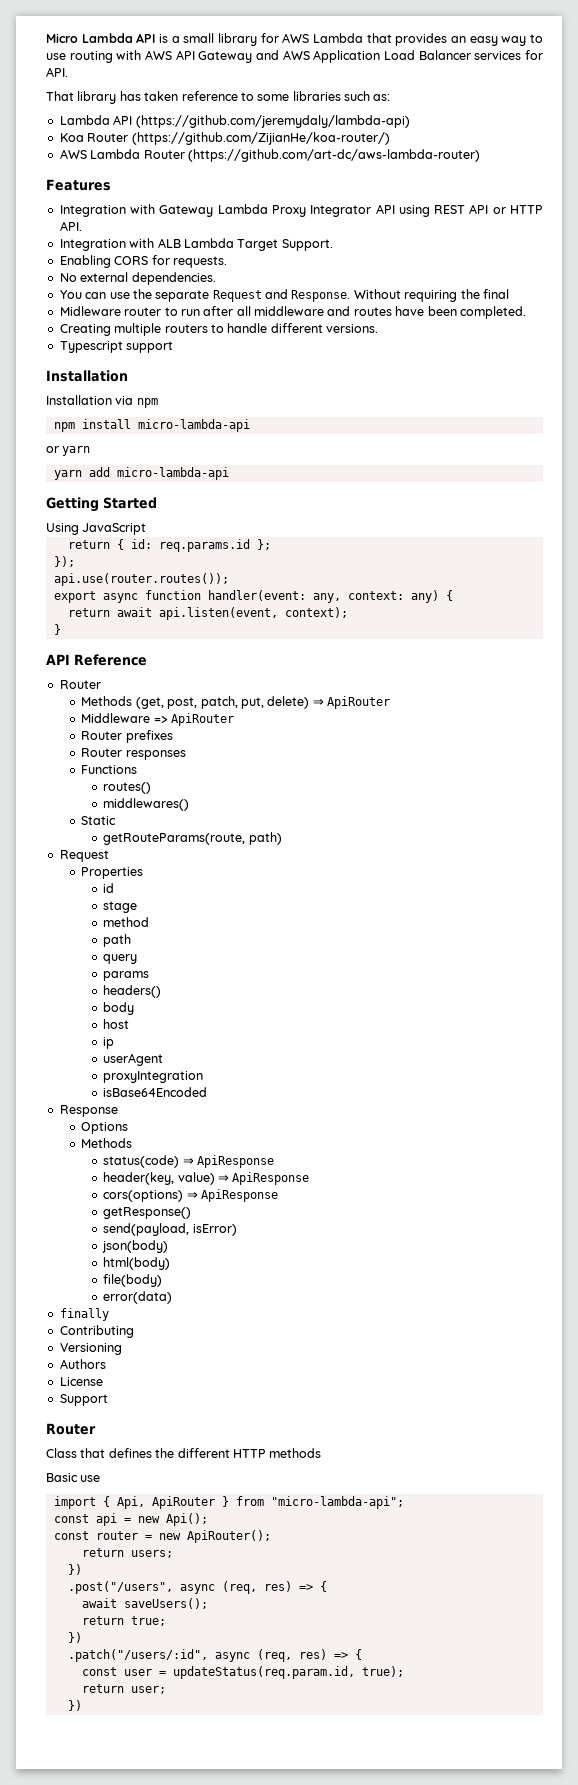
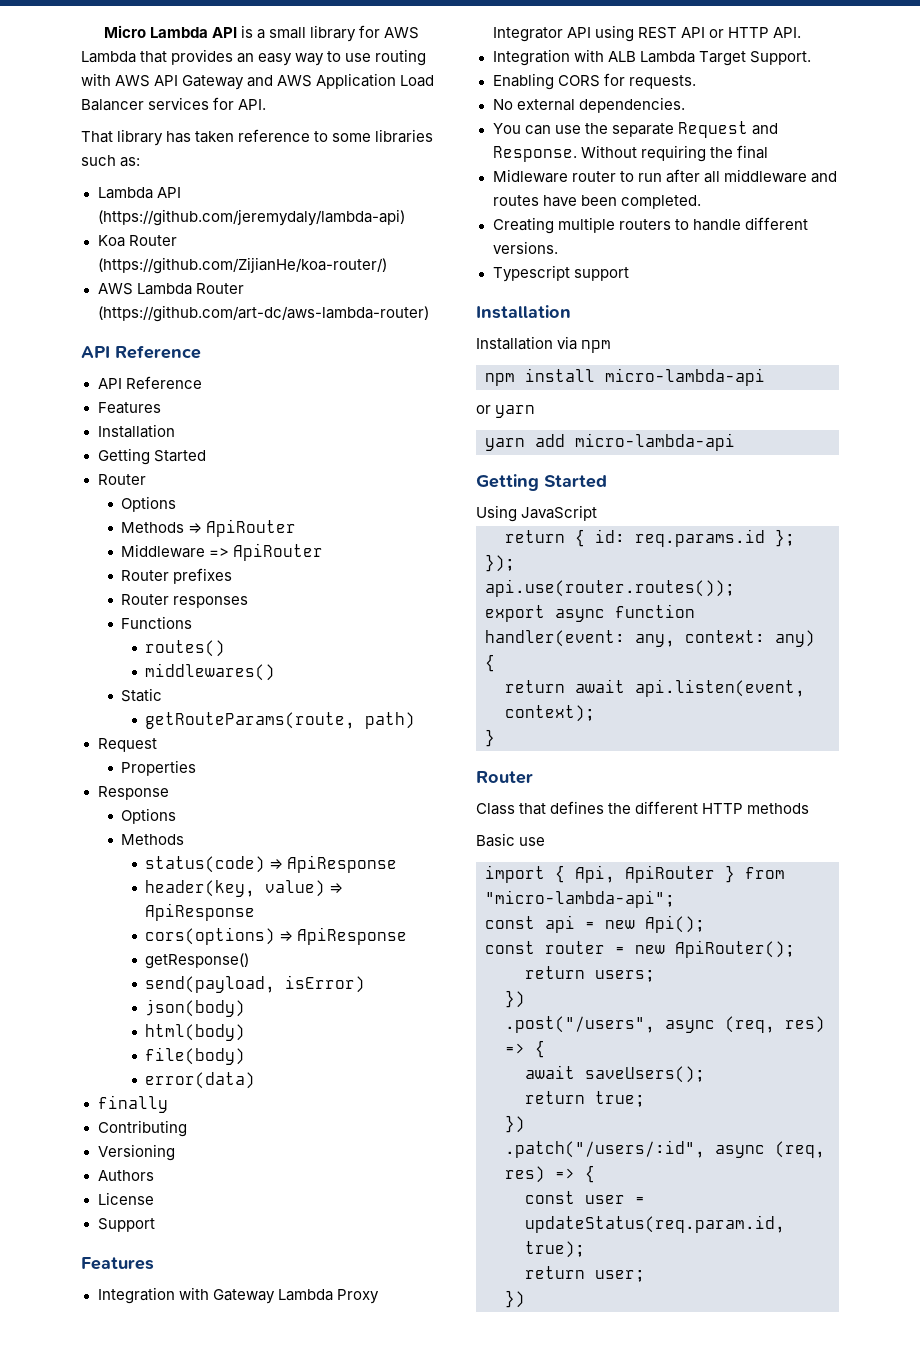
  AWS Lambda Router (https://github.com/art-dc/aws-lambda-router)
+ API Reference
+ API Reference
+ Features
+ Installation
+ Getting Started
+ Router
+ Options
+ Methods ⇒ ApiRouter
+ Middleware => ApiRouter
+ Router prefixes
+ Router responses
+ Functions
+ routes()
+ middlewares()
+ Static
+ getRouteParams(route, path)
+ Request
+ Properties
+ Response
+ Options
+ Methods
+ status(code) ⇒ ApiResponse
+ header(key, value) ⇒ ApiResponse
+ cors(options) ⇒ ApiResponse
+ getResponse()
+ send(payload, isError)
+ json(body)
+ html(body)
+ file(body)
+ error(data)
+ finally
+ Contributing
+ Versioning
+ Authors
+ License
+ Support
- API Reference
- Router
- Methods (get, post, patch, put, delete) ⇒ ApiRouter
- Middleware => ApiRouter
- Router prefixes
- Router responses
- Functions
- routes()
- middlewares()
- Static
- getRouteParams(route, path)
- Request
- Properties
- id
- stage
- method
- path
- query
- params
- headers()
- body
- host
- ip
- userAgent
- proxyIntegration
- isBase64Encoded
- Response
- Options
- Methods
- status(code) ⇒ ApiResponse
- header(key, value) ⇒ ApiResponse
- cors(options) ⇒ ApiResponse
- getResponse()
- send(payload, isError)
- json(body)
- html(body)
- file(body)
- error(data)
- finally
- Contributing
- Versioning
- Authors
- License
- Support

